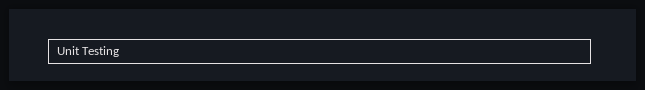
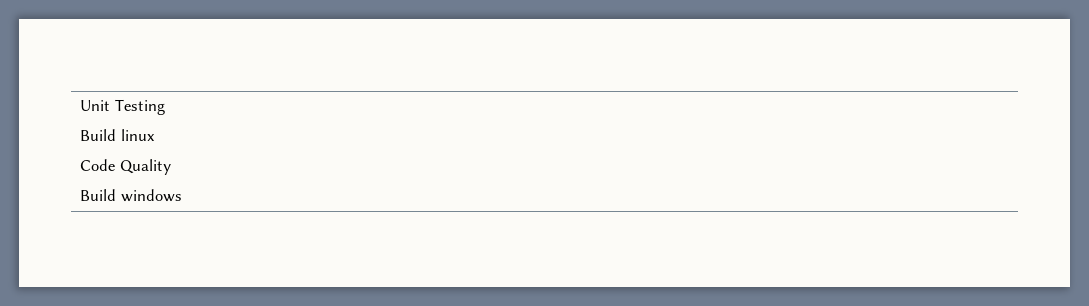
+ Build linux
+ Code Quality
+ Build windows

